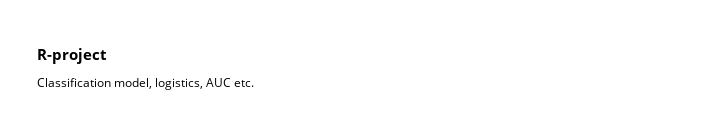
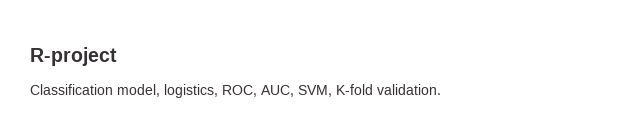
- Classification model, logistics, AUC etc.
+ Classification model, logistics, ROC, AUC, SVM, K-fold validation.

